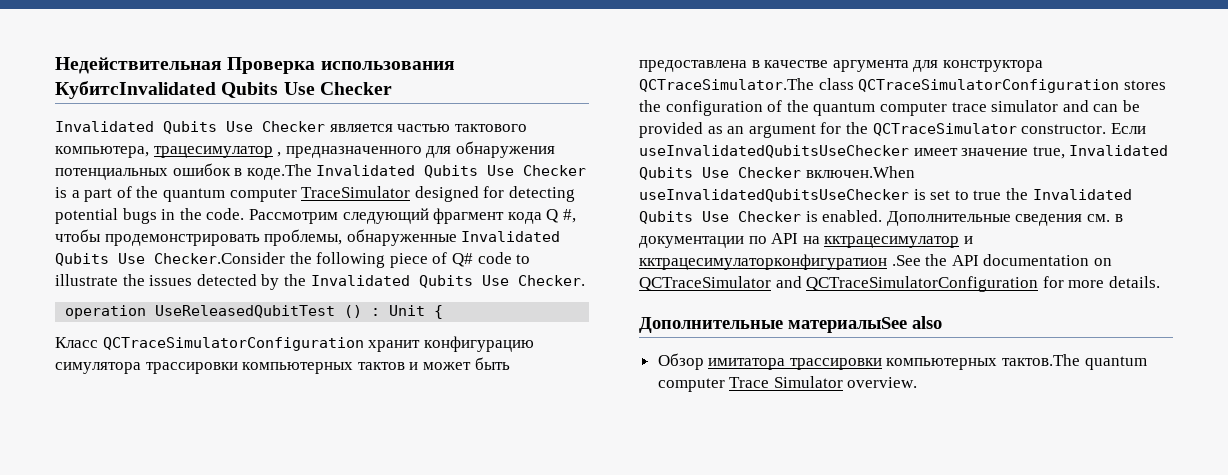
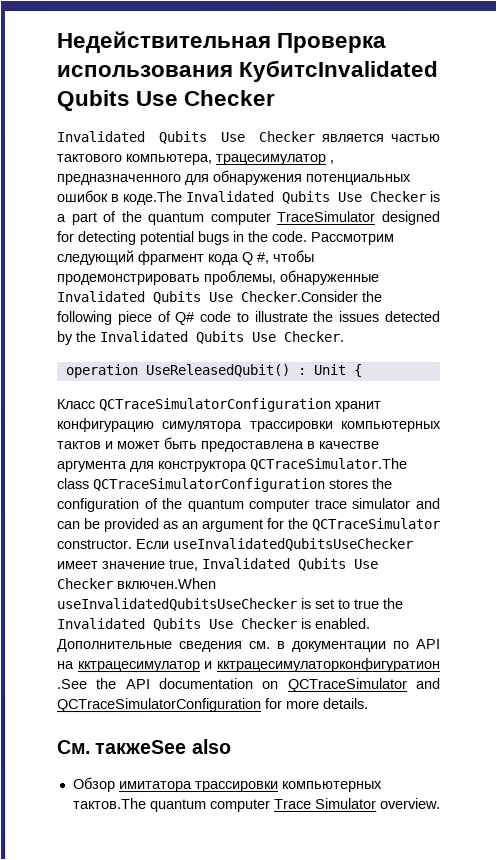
- operation UseReleasedQubitTest () : Unit {
+ operation UseReleasedQubit() : Unit {
- Дополнительные материалыSee also
+ См. такжеSee also

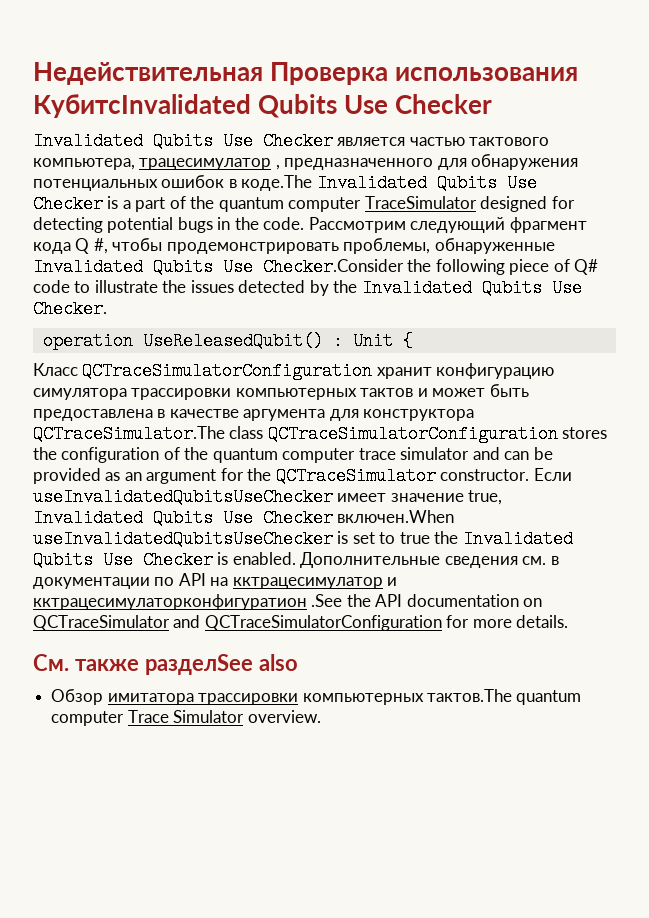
- См. такжеSee also
+ См. также разделSee also

